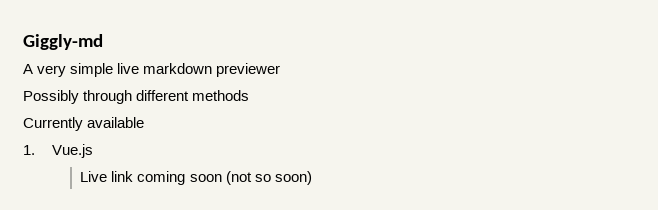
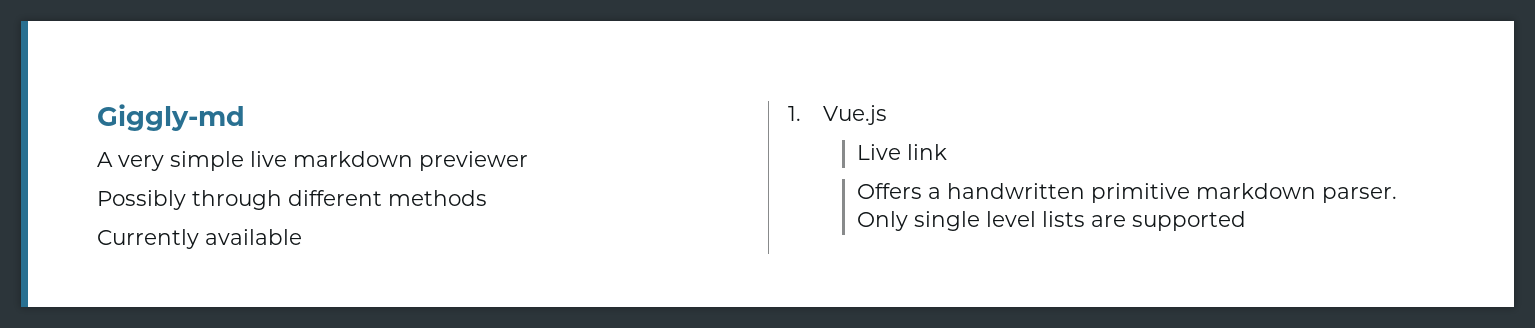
- Live link coming soon (not so soon)
+ Live link
+ Offers a handwritten primitive markdown parser. Only single level lists are supported

